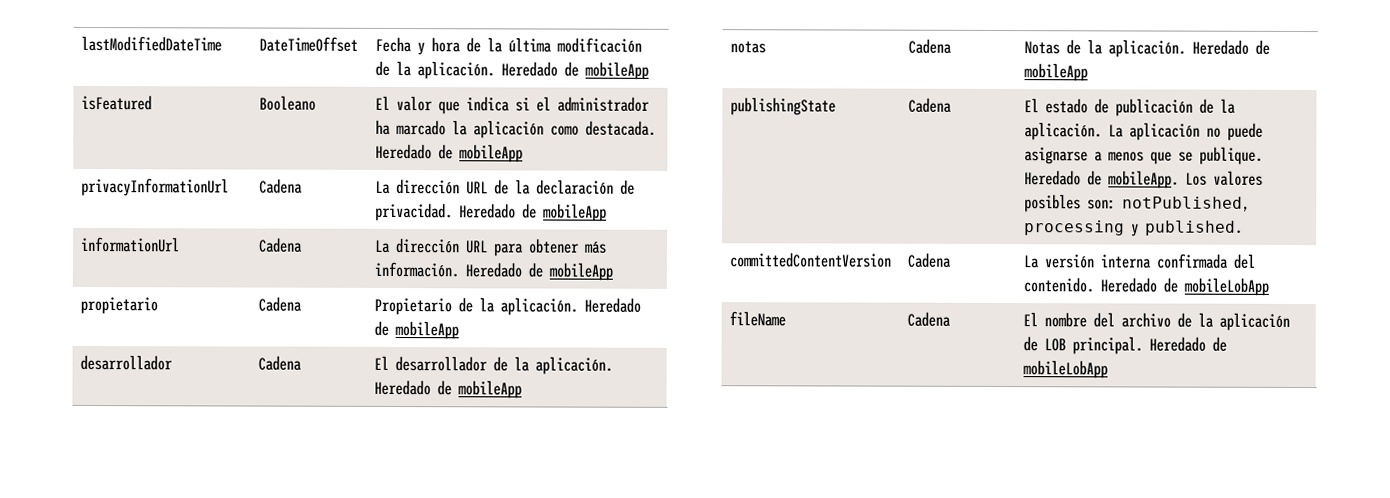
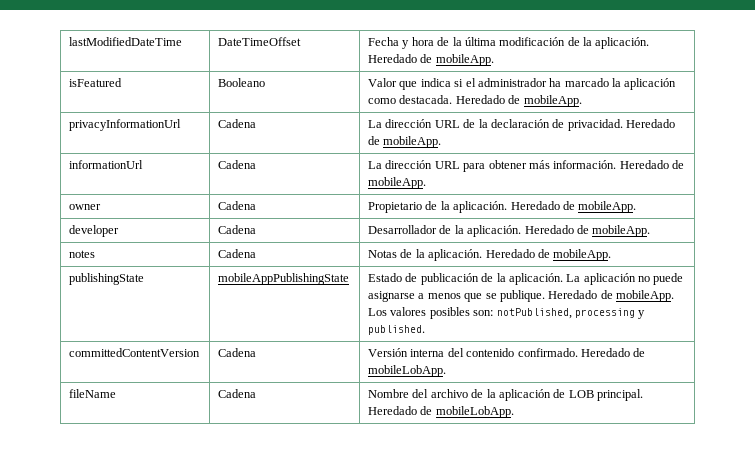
- lastModifiedDateTime | DateTimeOffset | Fecha y hora de la última modificación de la aplicación. Heredado de mobileApp
+ lastModifiedDateTime | DateTimeOffset | Fecha y hora de la última modificación de la aplicación. Heredado de mobileApp.
- isFeatured | Booleano | El valor que indica si el administrador ha marcado la aplicación como destacada. Heredado de mobileApp
+ isFeatured | Booleano | Valor que indica si el administrador ha marcado la aplicación como destacada. Heredado de mobileApp.
- privacyInformationUrl | Cadena | La dirección URL de la declaración de privacidad. Heredado de mobileApp
+ privacyInformationUrl | Cadena | La dirección URL de la declaración de privacidad. Heredado de mobileApp.
- informationUrl | Cadena | La dirección URL para obtener más información. Heredado de mobileApp
- propietario | Cadena | Propietario de la aplicación. Heredado de mobileApp
- desarrollador | Cadena | El desarrollador de la aplicación. Heredado de mobileApp
- notas | Cadena | Notas de la aplicación. Heredado de mobileApp
+ informationUrl | Cadena | La dirección URL para obtener más información. Heredado de mobileApp.
+ owner | Cadena | Propietario de la aplicación. Heredado de mobileApp.
+ developer | Cadena | Desarrollador de la aplicación. Heredado de mobileApp.
+ notes | Cadena | Notas de la aplicación. Heredado de mobileApp.
- publishingState | Cadena | El estado de publicación de la aplicación. La aplicación no puede asignarse a menos que se publique. Heredado de mobileApp. Los valores posibles son: notPublished, processing y published.
+ publishingState | mobileAppPublishingState | Estado de publicación de la aplicación. La aplicación no puede asignarse a menos que se publique. Heredado de mobileApp. Los valores posibles son: notPublished, processing y published.
- committedContentVersion | Cadena | La versión interna confirmada del contenido. Heredado de mobileLobApp
+ committedContentVersion | Cadena | Versión interna del contenido confirmado. Heredado de mobileLobApp.
- fileName | Cadena | El nombre del archivo de la aplicación de LOB principal. Heredado de mobileLobApp
+ fileName | Cadena | Nombre del archivo de la aplicación de LOB principal. Heredado de mobileLobApp.

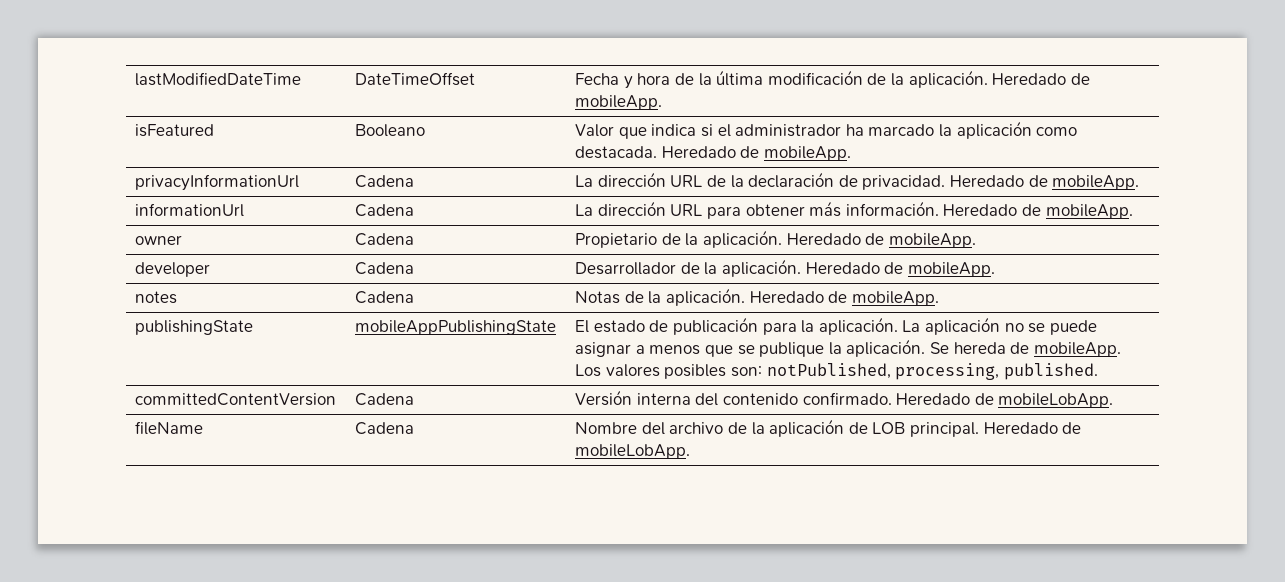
- publishingState | mobileAppPublishingState | Estado de publicación de la aplicación. La aplicación no puede asignarse a menos que se publique. Heredado de mobileApp. Los valores posibles son: notPublished, processing y published.
+ publishingState | mobileAppPublishingState | El estado de publicación para la aplicación. La aplicación no se puede asignar a menos que se publique la aplicación. Se hereda de mobileApp. Los valores posibles son: notPublished, processing, published.

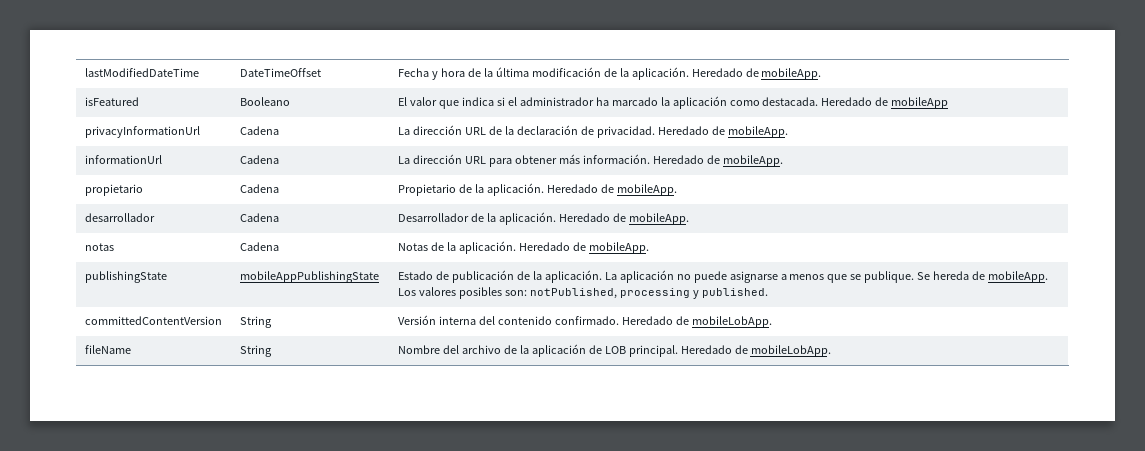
- isFeatured | Booleano | Valor que indica si el administrador ha marcado la aplicación como destacada. Heredado de mobileApp.
+ isFeatured | Booleano | El valor que indica si el administrador ha marcado la aplicación como destacada. Heredado de mobileApp
- owner | Cadena | Propietario de la aplicación. Heredado de mobileApp.
+ propietario | Cadena | Propietario de la aplicación. Heredado de mobileApp.
- developer | Cadena | Desarrollador de la aplicación. Heredado de mobileApp.
+ desarrollador | Cadena | Desarrollador de la aplicación. Heredado de mobileApp.
- notes | Cadena | Notas de la aplicación. Heredado de mobileApp.
+ notas | Cadena | Notas de la aplicación. Heredado de mobileApp.
- publishingState | mobileAppPublishingState | El estado de publicación para la aplicación. La aplicación no se puede asignar a menos que se publique la aplicación. Se hereda de mobileApp. Los valores posibles son: notPublished, processing, published.
+ publishingState | mobileAppPublishingState | Estado de publicación de la aplicación. La aplicación no puede asignarse a menos que se publique. Se hereda de mobileApp. Los valores posibles son: notPublished, processing y published.
- committedContentVersion | Cadena | Versión interna del contenido confirmado. Heredado de mobileLobApp.
+ committedContentVersion | String | Versión interna del contenido confirmado. Heredado de mobileLobApp.
- fileName | Cadena | Nombre del archivo de la aplicación de LOB principal. Heredado de mobileLobApp.
+ fileName | String | Nombre del archivo de la aplicación de LOB principal. Heredado de mobileLobApp.

